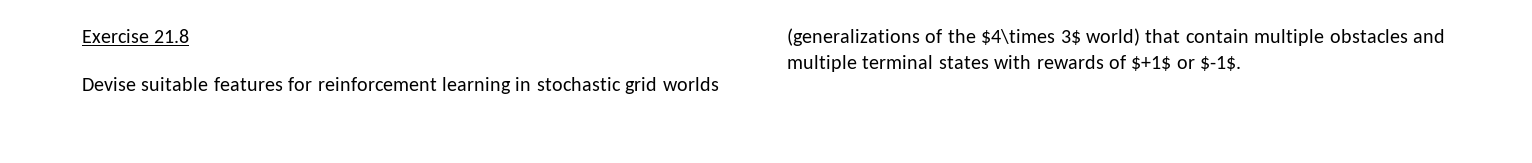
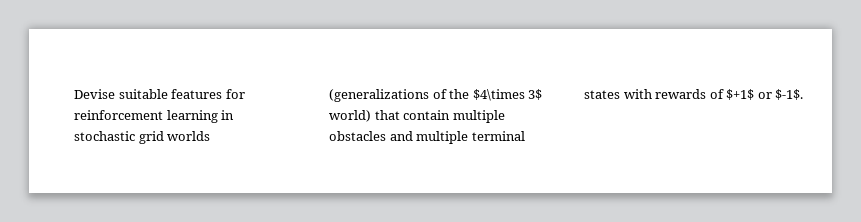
- Exercise 21.8

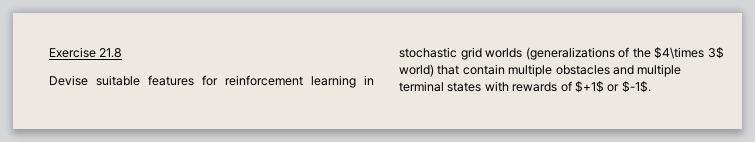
+ Exercise 21.8

